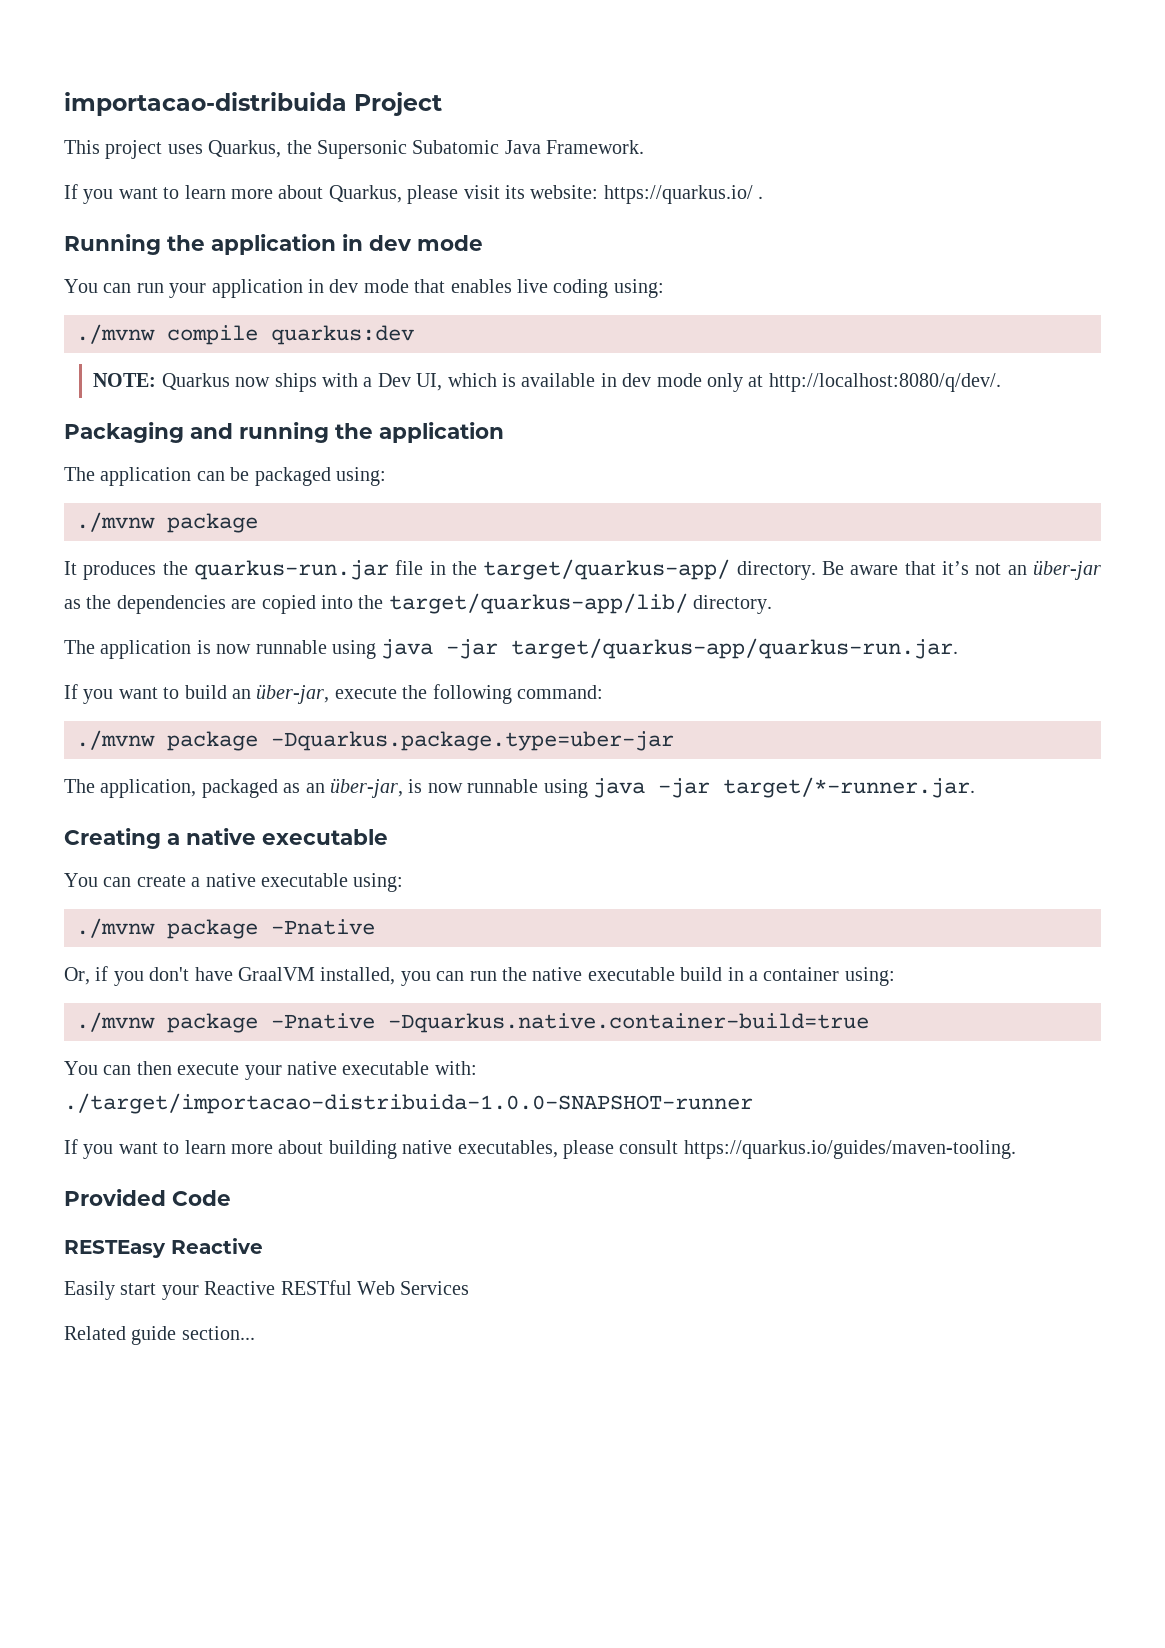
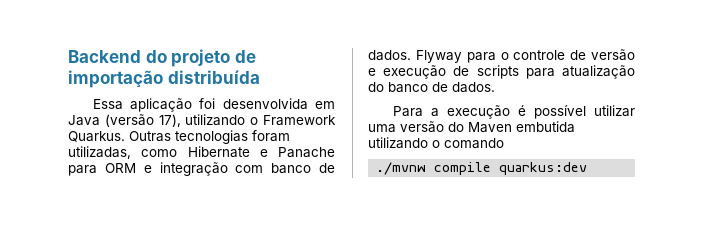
- importacao-distribuida Project
- This project uses Quarkus, the Supersonic Subatomic Java Framework.
- If you want to learn more about Quarkus, please visit its website: https://quarkus.io/ .
- Running the application in dev mode
- You can run your application in dev mode that enables live coding using:
+ Backend do projeto de importação distribuída
+ Essa aplicação foi desenvolvida em Java (versão 17), utilizando o Framework Quarkus. Outras tecnologias foram utilizadas, como Hibernate e Panache para ORM e integração com banco de dados. Flyway para o controle de versão e execução de scripts para atualização do banco de dados.
+ Para a execução é possível utilizar uma versão do Maven embutida utilizando o comando
  ./mvnw compile quarkus:dev
- NOTE: Quarkus now ships with a Dev UI, which is available in dev mode only at http://localhost:8080/q/dev/.
- Packaging and running the application
- The application can be packaged using:
- ./mvnw package
- It produces the quarkus-run.jar file in the target/quarkus-app/ directory. Be aware that it’s not an über-jar as the dependencies are copied into the target/quarkus-app/lib/ directory.
- The application is now runnable using java -jar target/quarkus-app/quarkus-run.jar.
- If you want to build an über-jar, execute the following command:
- ./mvnw package -Dquarkus.package.type=uber-jar
- The application, packaged as an über-jar, is now runnable using java -jar target/*-runner.jar.
- Creating a native executable
- You can create a native executable using:
- ./mvnw package -Pnative
- Or, if you don't have GraalVM installed, you can run the native executable build in a container using:
- ./mvnw package -Pnative -Dquarkus.native.container-build=true
- You can then execute your native executable with: ./target/importacao-distribuida-1.0.0-SNAPSHOT-runner
- If you want to learn more about building native executables, please consult https://quarkus.io/guides/maven-tooling.
- Provided Code
- RESTEasy Reactive
- Easily start your Reactive RESTful Web Services
- Related guide section...

